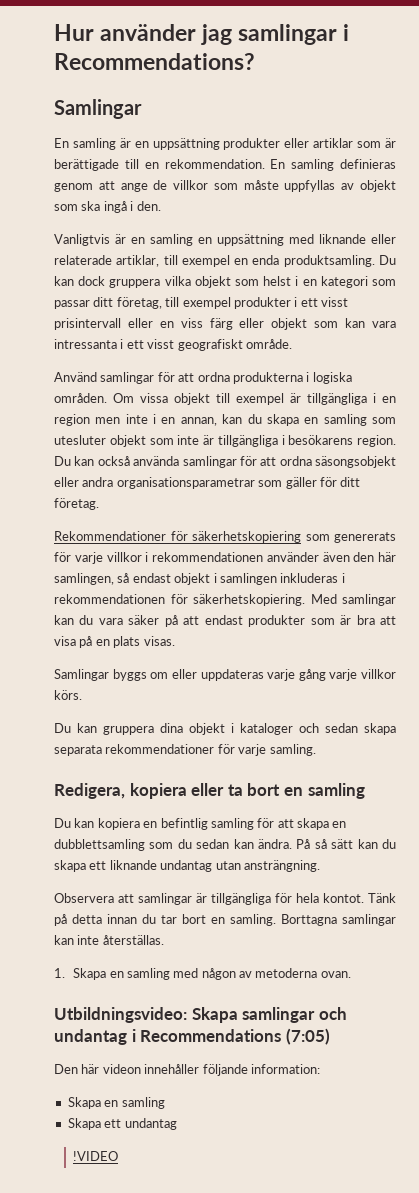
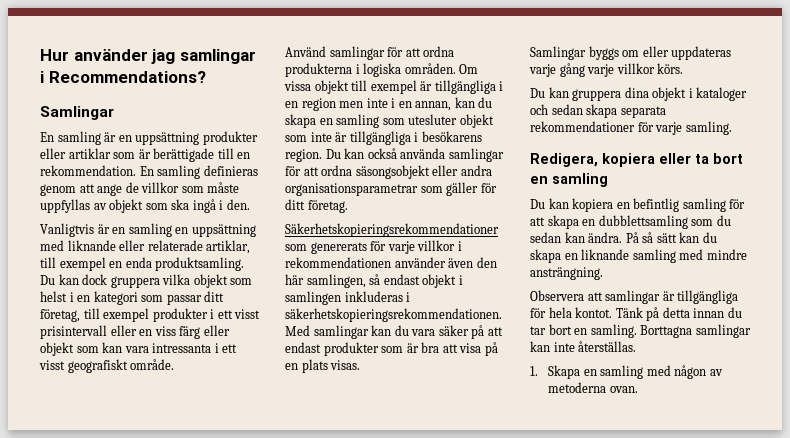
- Rekommendationer för säkerhetskopiering som genererats för varje villkor i rekommendationen använder även den här samlingen, så endast objekt i samlingen inkluderas i rekommendationen för säkerhetskopiering.
+ Säkerhetskopieringsrekommendationer som genererats för varje villkor i rekommendationen använder även den här samlingen, så endast objekt i samlingen inkluderas i säkerhetskopieringsrekommendationen.
- På så sätt kan du skapa ett liknande undantag utan ansträngning.
+ På så sätt kan du skapa en liknande samling med mindre ansträngning.
- Utbildningsvideo: Skapa samlingar och undantag i Recommendations (7:05)
- Den här videon innehåller följande information:
- Skapa en samling
- Skapa ett undantag
- !VIDEO

